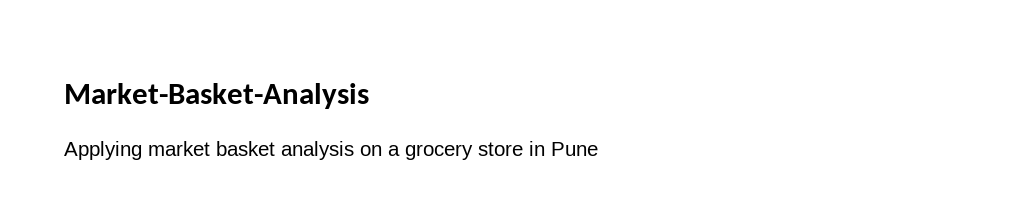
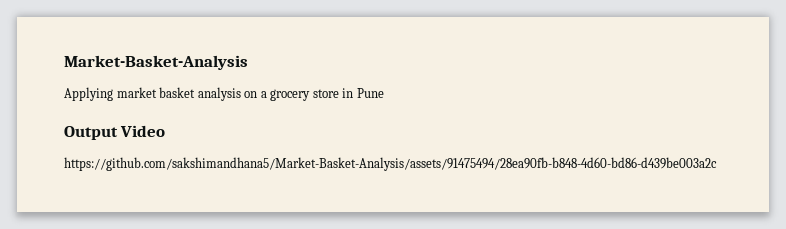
+ Output Video
+ https://github.com/sakshimandhana5/Market-Basket-Analysis/assets/91475494/28ea90fb-b848-4d60-bd86-d439be003a2c

